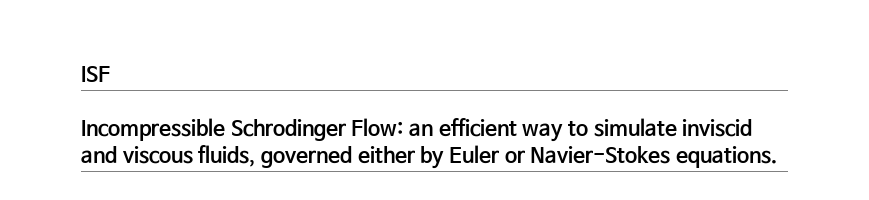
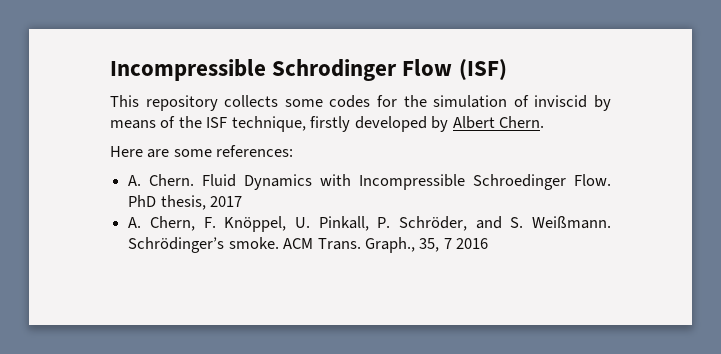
- ISF
- Incompressible Schrodinger Flow: an efficient way to simulate inviscid and viscous fluids, governed either by Euler or Navier-Stokes equations.
+ Incompressible Schrodinger Flow (ISF)
+ This repository collects some codes for the simulation of inviscid by means of the ISF technique, firstly developed by Albert Chern.
+ Here are some references:
+ A. Chern. Fluid Dynamics with Incompressible Schroedinger Flow. PhD thesis, 2017
+ A. Chern, F. Knöppel, U. Pinkall, P. Schröder, and S. Weißmann. Schrödinger’s smoke. ACM Trans. Graph., 35, 7 2016

